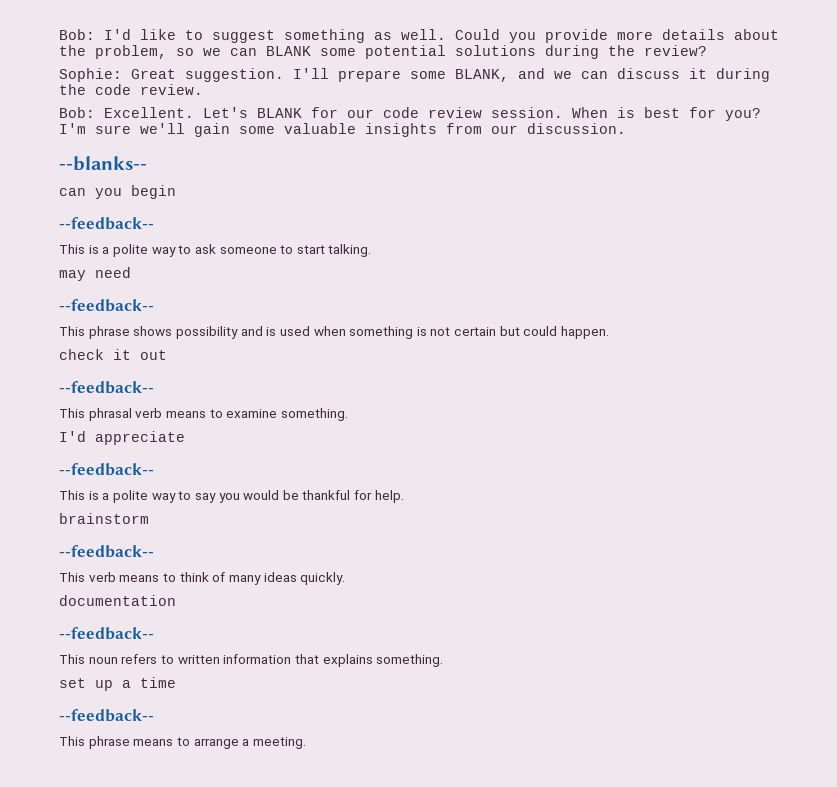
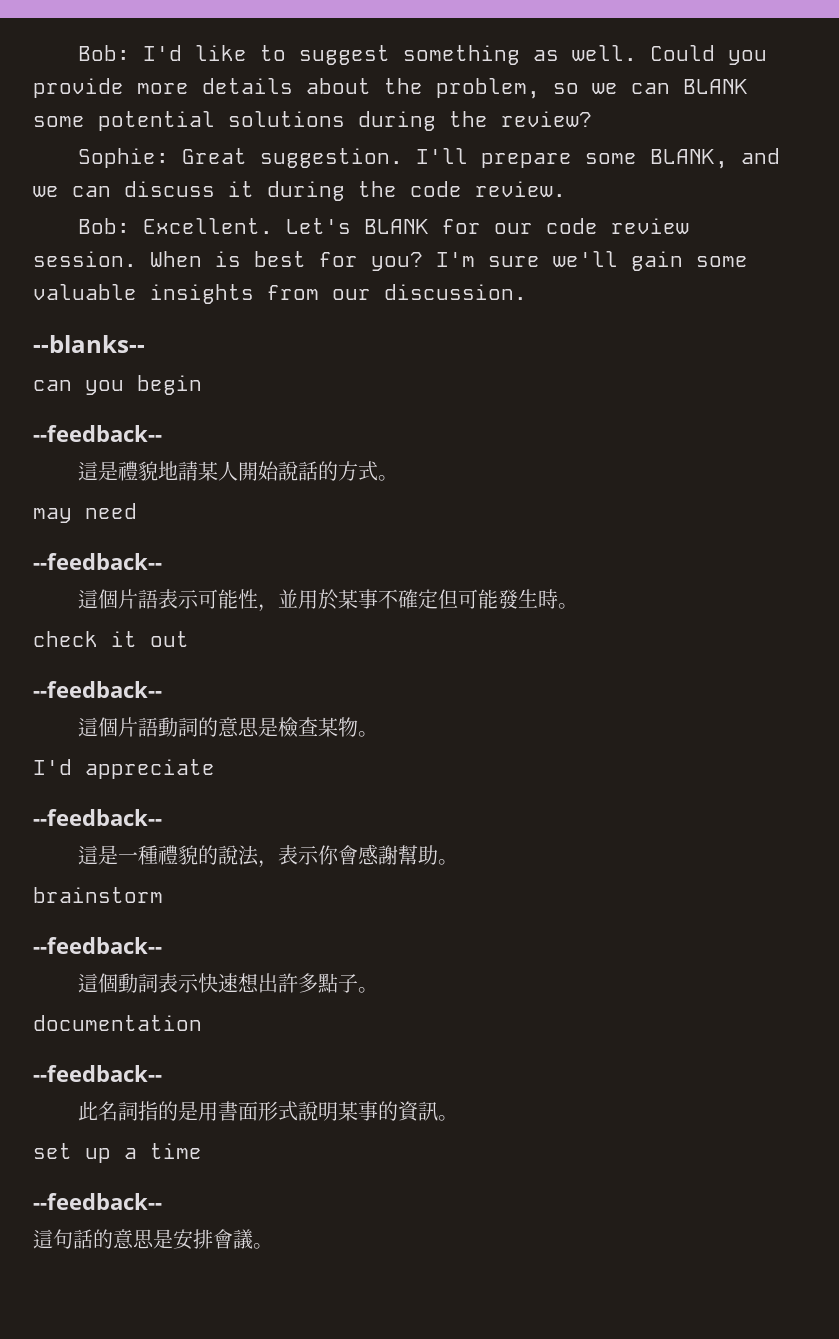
- This is a polite way to ask someone to start talking.
+ 這是禮貌地請某人開始說話的方式。
  may need
  --feedback--
- This phrase shows possibility and is used when something is not certain but could happen.
+ 這個片語表示可能性，並用於某事不確定但可能發生時。
  check it out
  --feedback--
- This phrasal verb means to examine something.
+ 這個片語動詞的意思是檢查某物。
  I'd appreciate
  --feedback--
- This is a polite way to say you would be thankful for help.
+ 這是一種禮貌的說法，表示你會感謝幫助。
  brainstorm
  --feedback--
- This verb means to think of many ideas quickly.
+ 這個動詞表示快速想出許多點子。
  documentation
  --feedback--
- This noun refers to written information that explains something.
+ 此名詞指的是用書面形式說明某事的資訊。
- This phrase means to arrange a meeting.
+ 這句話的意思是安排會議。

